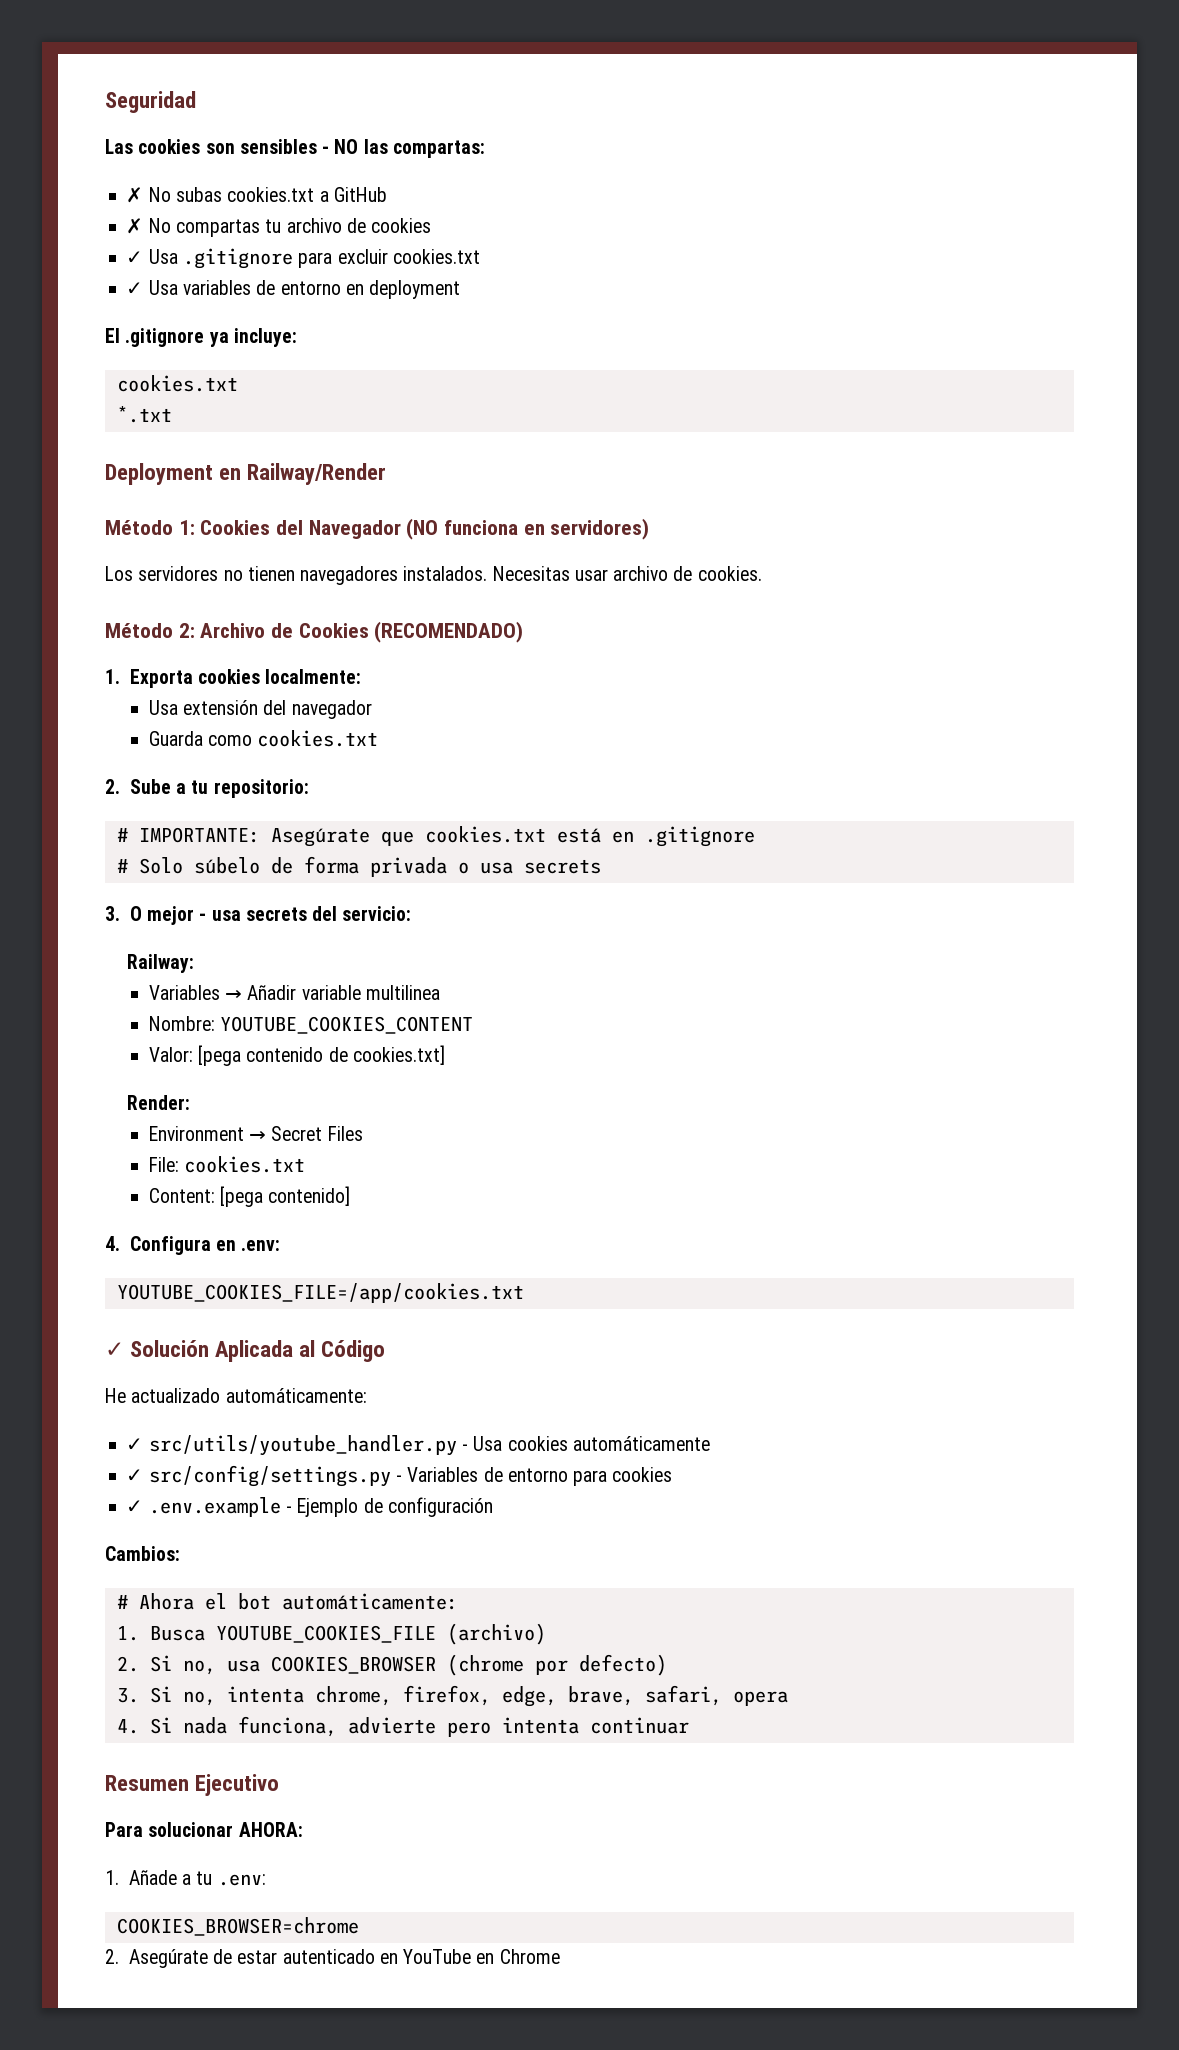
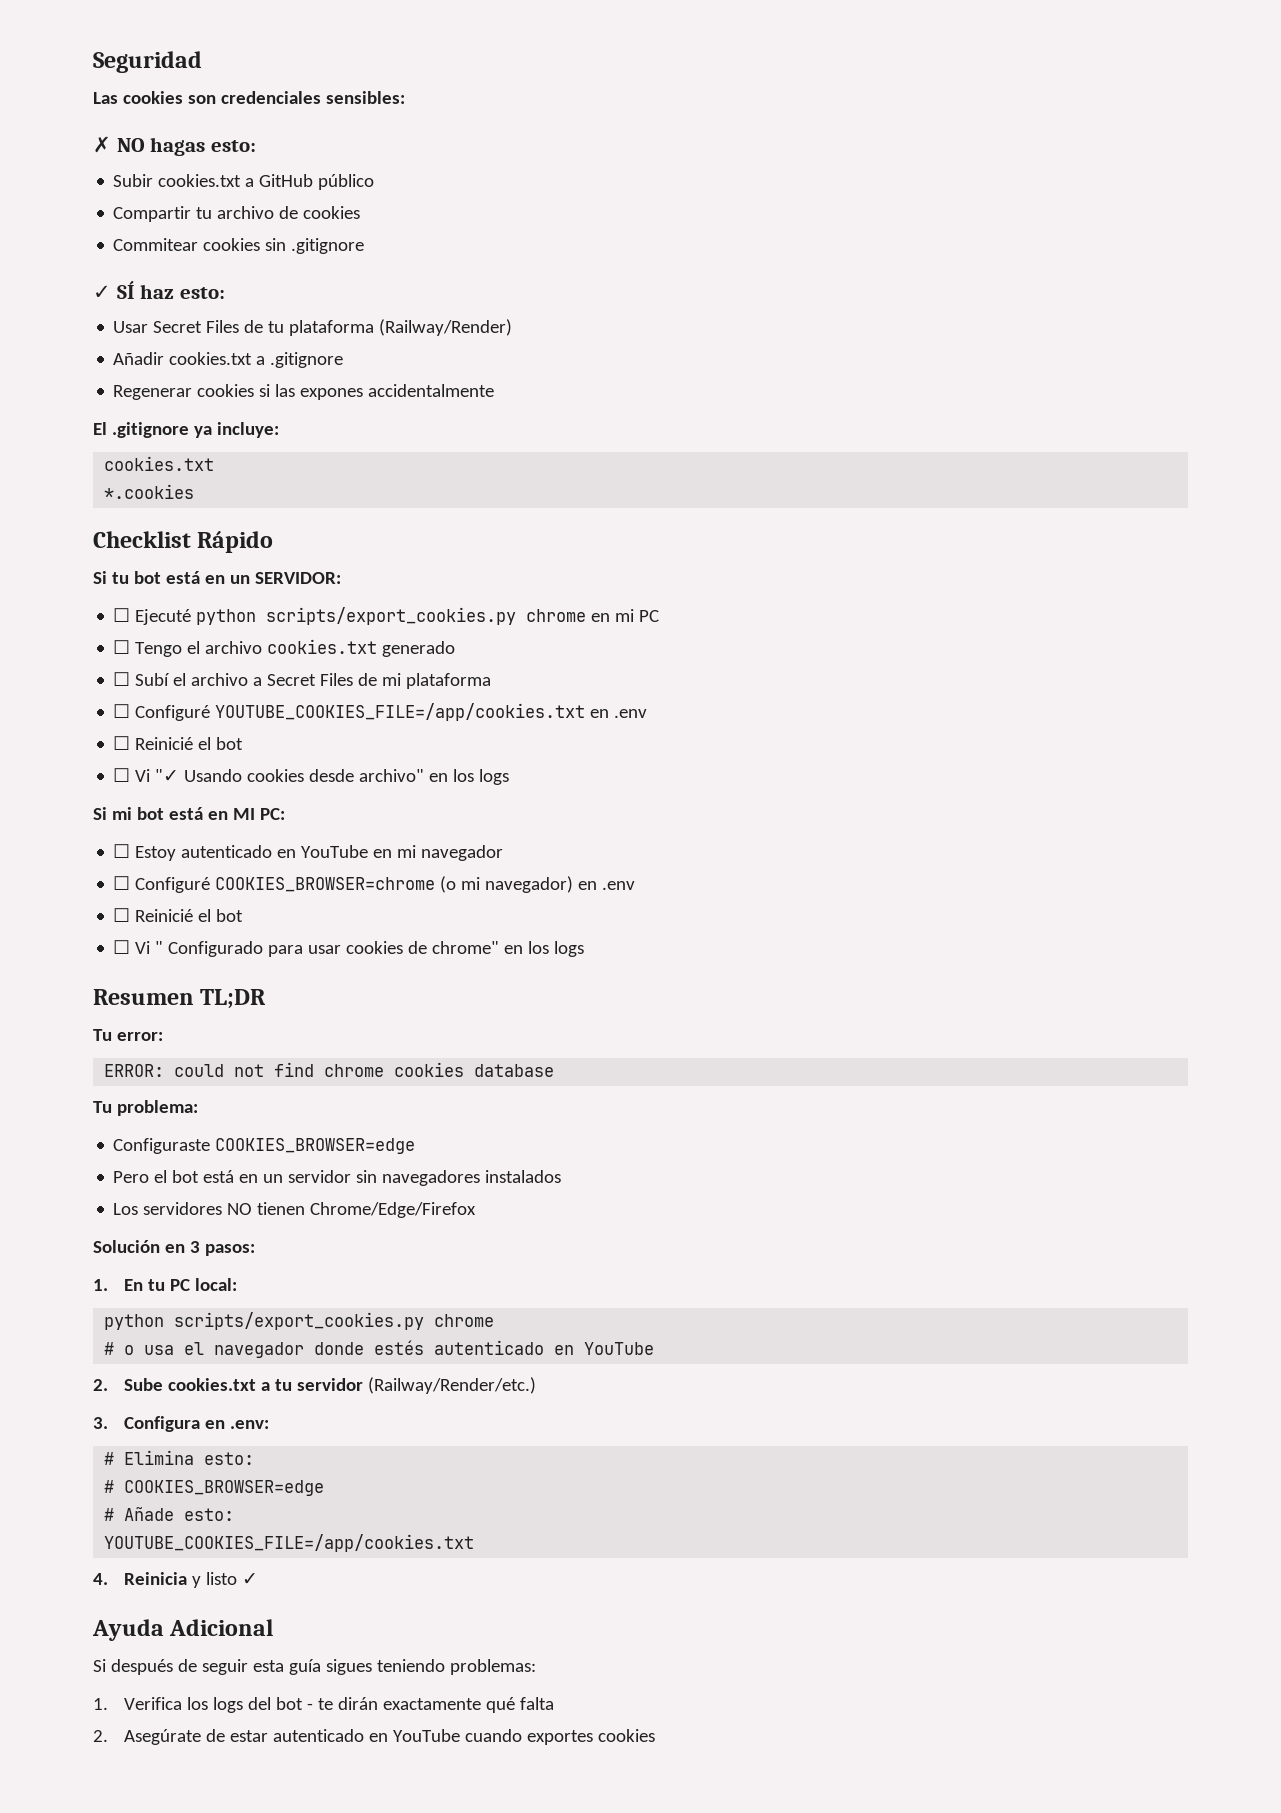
- Las cookies son sensibles - NO las compartas:
- ✗ No subas cookies.txt a GitHub
- ✗ No compartas tu archivo de cookies
+ Las cookies son credenciales sensibles:
+ ✗ NO hagas esto:
+ Subir cookies.txt a GitHub público
+ Compartir tu archivo de cookies
- ✓ Usa .gitignore para excluir cookies.txt
- ✓ Usa variables de entorno en deployment
+ Commitear cookies sin .gitignore
+ ✓ SÍ haz esto:
+ Usar Secret Files de tu plataforma (Railway/Render)
+ Añadir cookies.txt a .gitignore
+ Regenerar cookies si las expones accidentalmente
- *.txt
- Deployment en Railway/Render
- Método 1: Cookies del Navegador (NO funciona en servidores)
- Los servidores no tienen navegadores instalados. Necesitas usar archivo de cookies.
- Método 2: Archivo de Cookies (RECOMENDADO)
- 1. Exporta cookies localmente:
- Usa extensión del navegador
- Guarda como cookies.txt
+ *.cookies
+ Checklist Rápido
+ Si tu bot está en un SERVIDOR:
+ ☐ Ejecuté python scripts/export_cookies.py chrome en mi PC
+ ☐ Tengo el archivo cookies.txt generado
+ ☐ Subí el archivo a Secret Files de mi plataforma
+ ☐ Configuré YOUTUBE_COOKIES_FILE=/app/cookies.txt en .env
+ ☐ Reinicié el bot
+ ☐ Vi "✓ Usando cookies desde archivo" en los logs
+ Si mi bot está en MI PC:
+ ☐ Estoy autenticado en YouTube en mi navegador
+ ☐ Configuré COOKIES_BROWSER=chrome (o mi navegador) en .env
+ ☐ Reinicié el bot
+ ☐ Vi " Configurado para usar cookies de chrome" en los logs
+ Resumen TL;DR
+ Tu error:
+ ERROR: could not find chrome cookies database
+ Tu problema:
+ Configuraste COOKIES_BROWSER=edge
+ Pero el bot está en un servidor sin navegadores instalados
+ Los servidores NO tienen Chrome/Edge/Firefox
+ Solución en 3 pasos:
+ 1. En tu PC local:
+ python scripts/export_cookies.py chrome
+ # o usa el navegador donde estés autenticado en YouTube
- 2. Sube a tu repositorio:
- # IMPORTANTE: Asegúrate que cookies.txt está en .gitignore
- # Solo súbelo de forma privada o usa secrets
- 3. O mejor - usa secrets del servicio:
- Railway:
- Variables → Añadir variable multilinea
- Nombre: YOUTUBE_COOKIES_CONTENT
- Valor: [pega contenido de cookies.txt]
- Render:
- Environment → Secret Files
- File: cookies.txt
- Content: [pega contenido]
- 4. Configura en .env:
+ 2. Sube cookies.txt a tu servidor (Railway/Render/etc.)
+ 3. Configura en .env:
+ # Elimina esto:
+ # COOKIES_BROWSER=edge
+ # Añade esto:
  YOUTUBE_COOKIES_FILE=/app/cookies.txt
- ✓ Solución Aplicada al Código
- He actualizado automáticamente:
- ✓ src/utils/youtube_handler.py - Usa cookies automáticamente
- ✓ src/config/settings.py - Variables de entorno para cookies
- ✓ .env.example - Ejemplo de configuración
- Cambios:
- # Ahora el bot automáticamente:
- 1. Busca YOUTUBE_COOKIES_FILE (archivo)
- 2. Si no, usa COOKIES_BROWSER (chrome por defecto)
- 3. Si no, intenta chrome, firefox, edge, brave, safari, opera
- 4. Si nada funciona, advierte pero intenta continuar
- Resumen Ejecutivo
- Para solucionar AHORA:
- 1. Añade a tu .env:
- COOKIES_BROWSER=chrome
+ 4. Reinicia y listo ✓
+ Ayuda Adicional
+ Si después de seguir esta guía sigues teniendo problemas:
+ 1. Verifica los logs del bot - te dirán exactamente qué falta
- 2. Asegúrate de estar autenticado en YouTube en Chrome
+ 2. Asegúrate de estar autenticado en YouTube cuando exportes cookies

